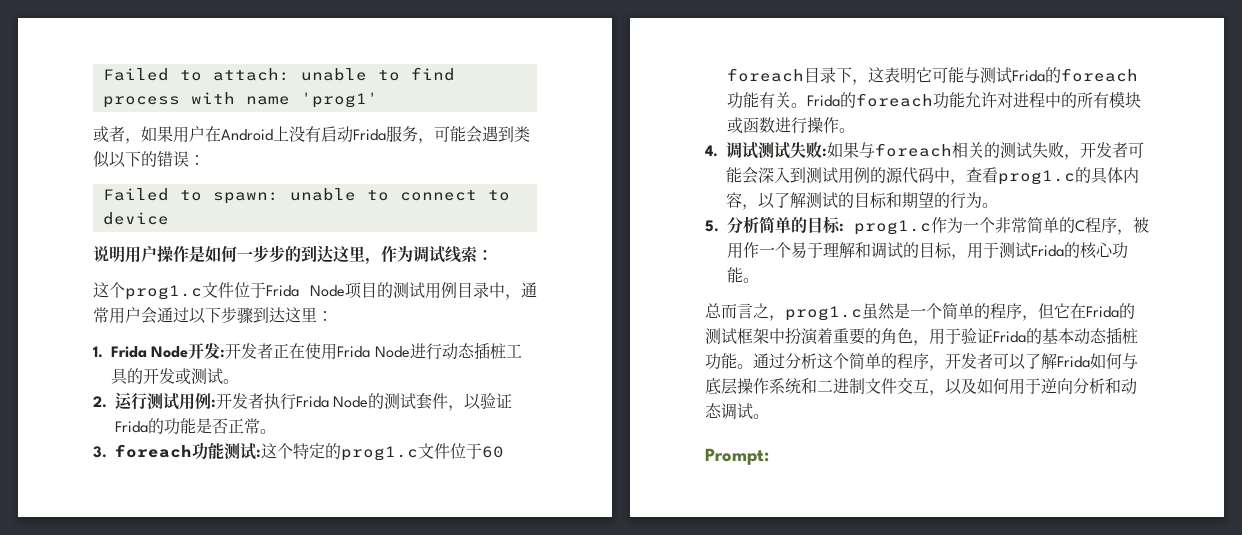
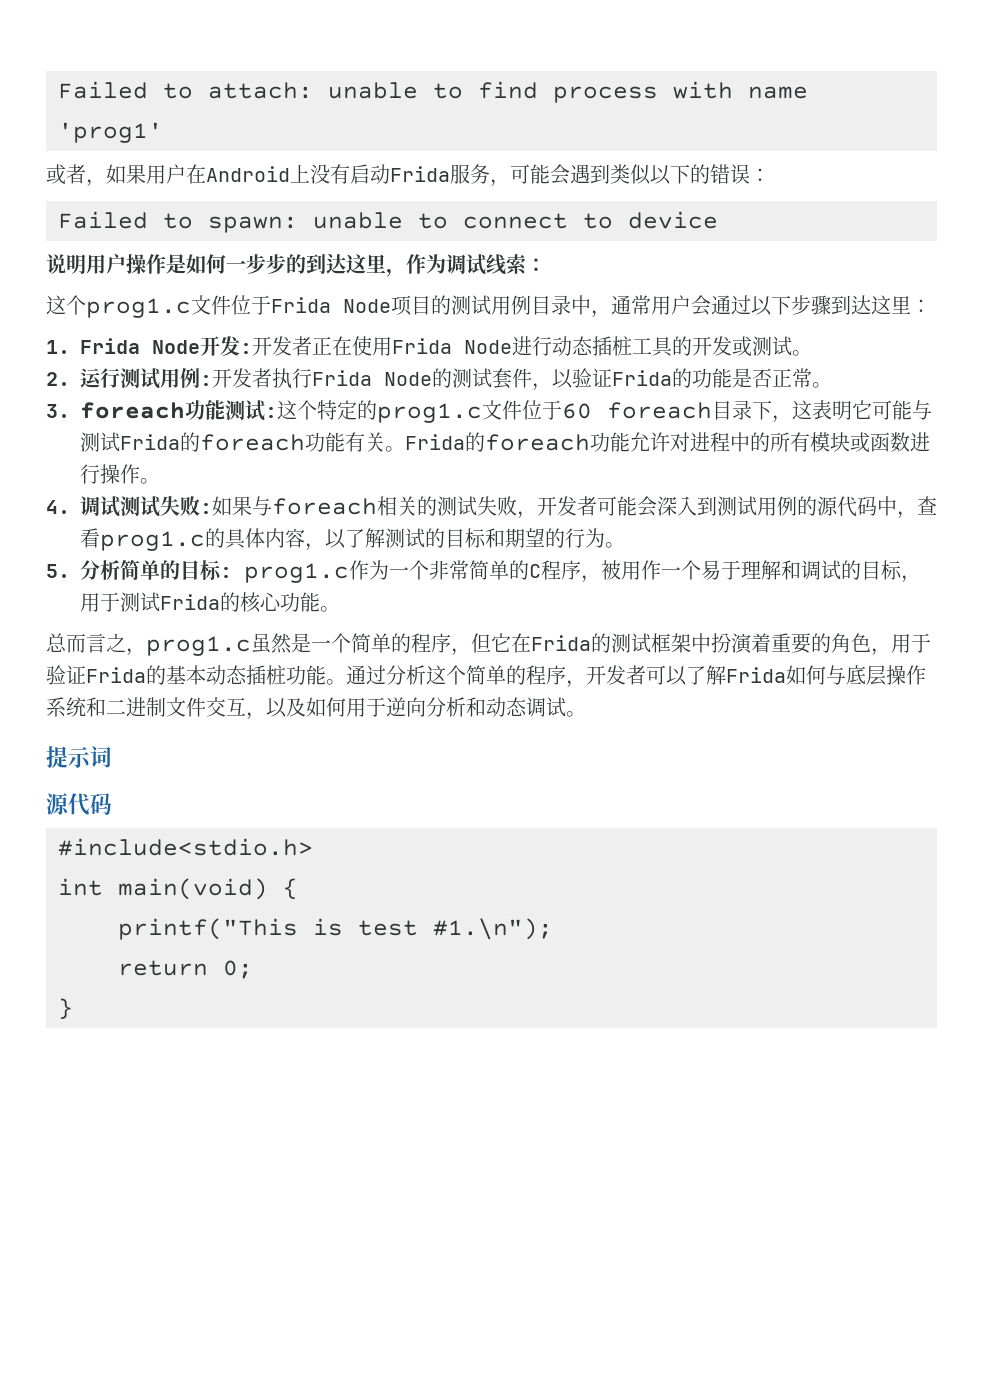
- Prompt:
+ 提示词
+ 源代码
+ #include<stdio.h>
+ int main(void) {
+ printf("This is test #1.\n");
+ return 0;
+ }

